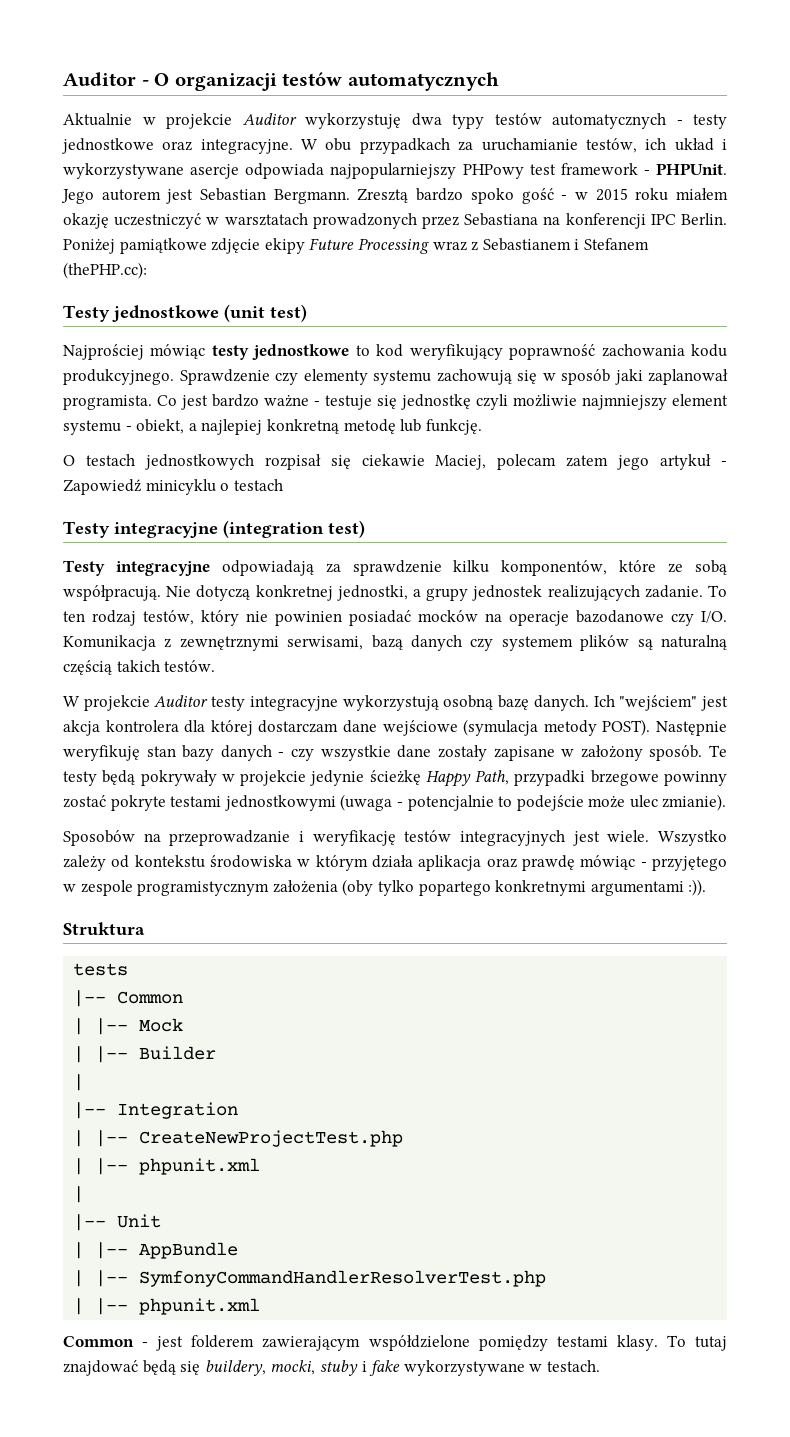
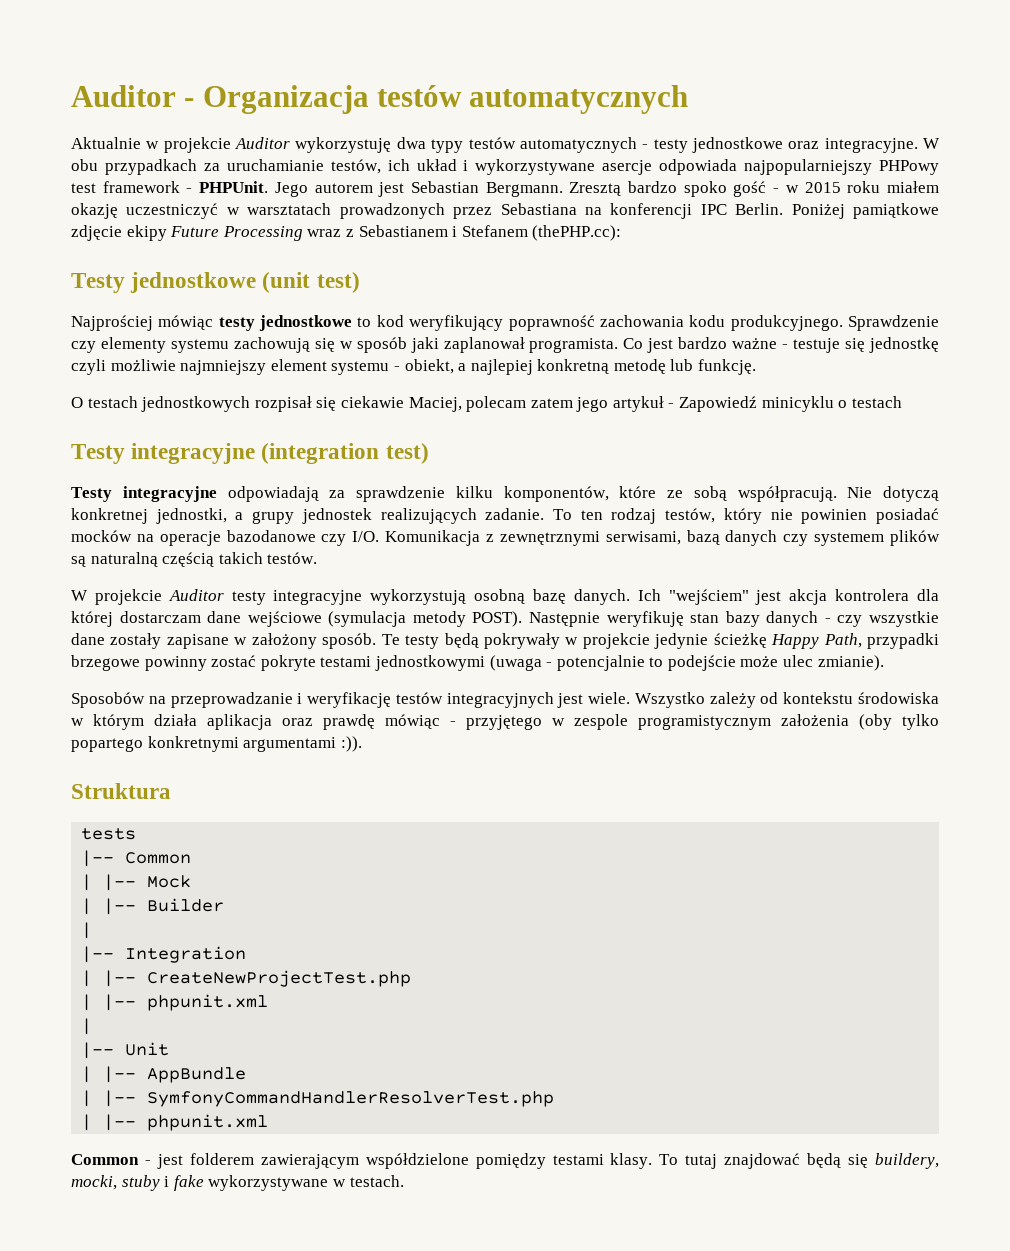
- Auditor - O organizacji testów automatycznych
+ Auditor - Organizacja testów automatycznych

